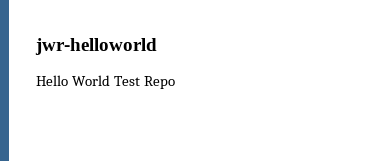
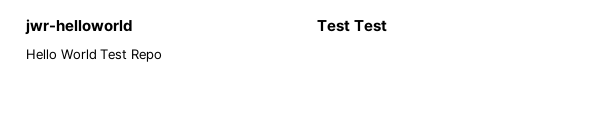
+ Test Test

